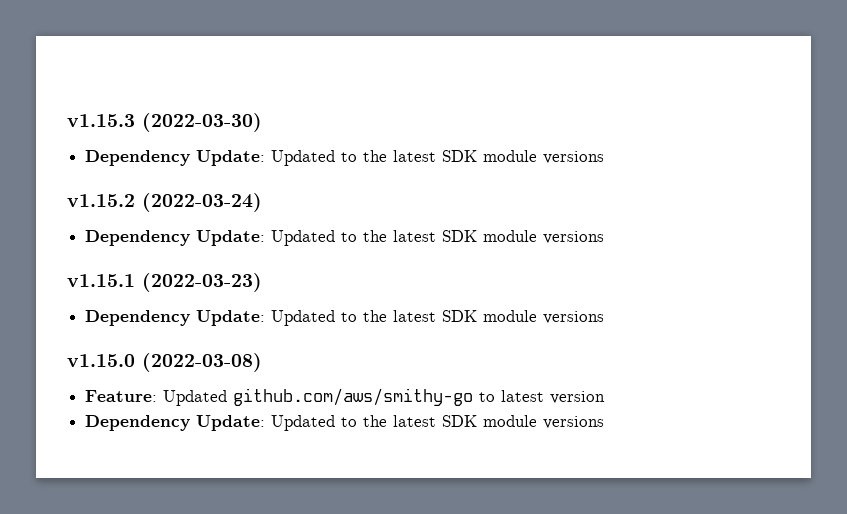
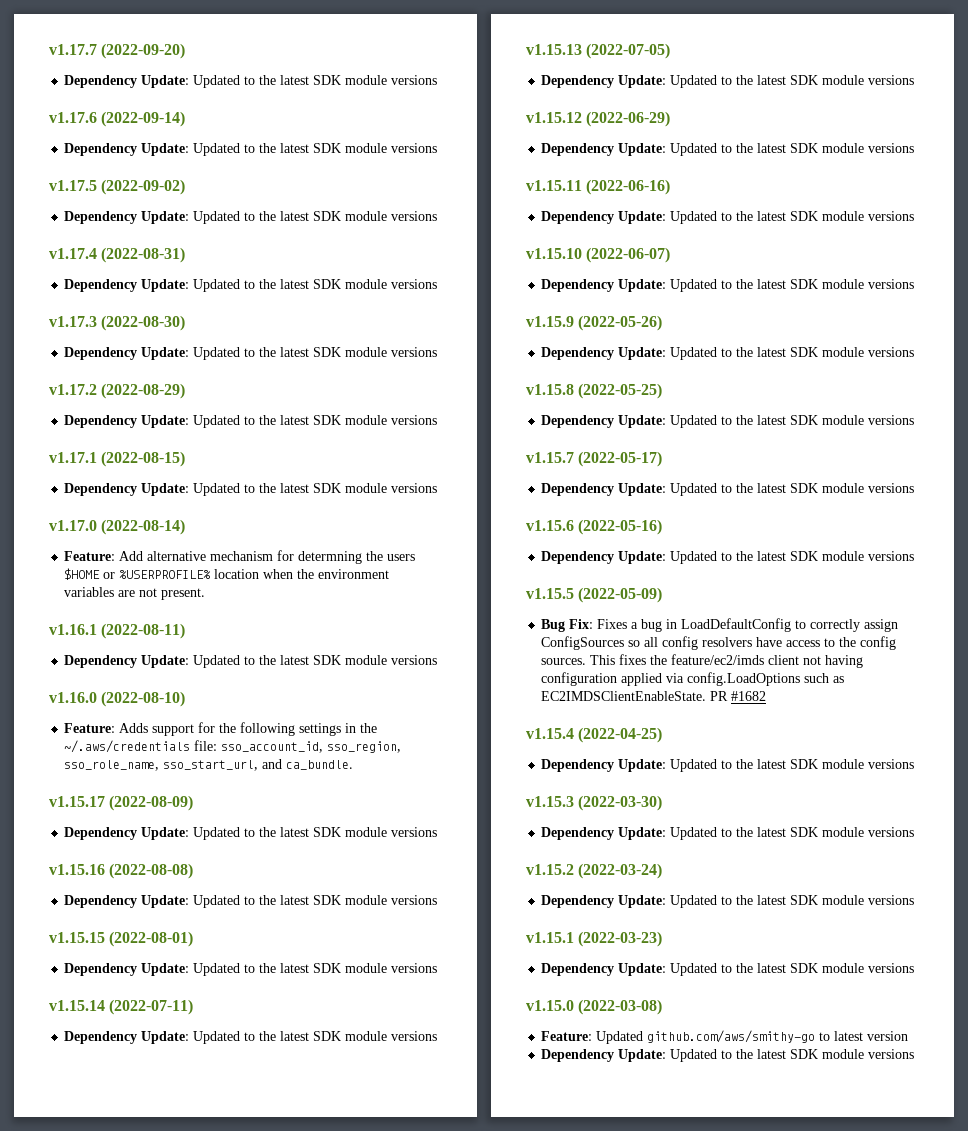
+ v1.17.7 (2022-09-20)
+ Dependency Update: Updated to the latest SDK module versions
+ v1.17.6 (2022-09-14)
+ Dependency Update: Updated to the latest SDK module versions
+ v1.17.5 (2022-09-02)
+ Dependency Update: Updated to the latest SDK module versions
+ v1.17.4 (2022-08-31)
+ Dependency Update: Updated to the latest SDK module versions
+ v1.17.3 (2022-08-30)
+ Dependency Update: Updated to the latest SDK module versions
+ v1.17.2 (2022-08-29)
+ Dependency Update: Updated to the latest SDK module versions
+ v1.17.1 (2022-08-15)
+ Dependency Update: Updated to the latest SDK module versions
+ v1.17.0 (2022-08-14)
+ Feature: Add alternative mechanism for determning the users $HOME or %USERPROFILE% location when the environment variables are not present.
+ v1.16.1 (2022-08-11)
+ Dependency Update: Updated to the latest SDK module versions
+ v1.16.0 (2022-08-10)
+ Feature: Adds support for the following settings in the ~/.aws/credentials file: sso_account_id, sso_region, sso_role_name, sso_start_url, and ca_bundle.
+ v1.15.17 (2022-08-09)
+ Dependency Update: Updated to the latest SDK module versions
+ v1.15.16 (2022-08-08)
+ Dependency Update: Updated to the latest SDK module versions
+ v1.15.15 (2022-08-01)
+ Dependency Update: Updated to the latest SDK module versions
+ v1.15.14 (2022-07-11)
+ Dependency Update: Updated to the latest SDK module versions
+ v1.15.13 (2022-07-05)
+ Dependency Update: Updated to the latest SDK module versions
+ v1.15.12 (2022-06-29)
+ Dependency Update: Updated to the latest SDK module versions
+ v1.15.11 (2022-06-16)
+ Dependency Update: Updated to the latest SDK module versions
+ v1.15.10 (2022-06-07)
+ Dependency Update: Updated to the latest SDK module versions
+ v1.15.9 (2022-05-26)
+ Dependency Update: Updated to the latest SDK module versions
+ v1.15.8 (2022-05-25)
+ Dependency Update: Updated to the latest SDK module versions
+ v1.15.7 (2022-05-17)
+ Dependency Update: Updated to the latest SDK module versions
+ v1.15.6 (2022-05-16)
+ Dependency Update: Updated to the latest SDK module versions
+ v1.15.5 (2022-05-09)
+ Bug Fix: Fixes a bug in LoadDefaultConfig to correctly assign ConfigSources so all config resolvers have access to the config sources. This fixes the feature/ec2/imds client not having configuration applied via config.LoadOptions such as EC2IMDSClientEnableState. PR #1682
+ v1.15.4 (2022-04-25)
+ Dependency Update: Updated to the latest SDK module versions

